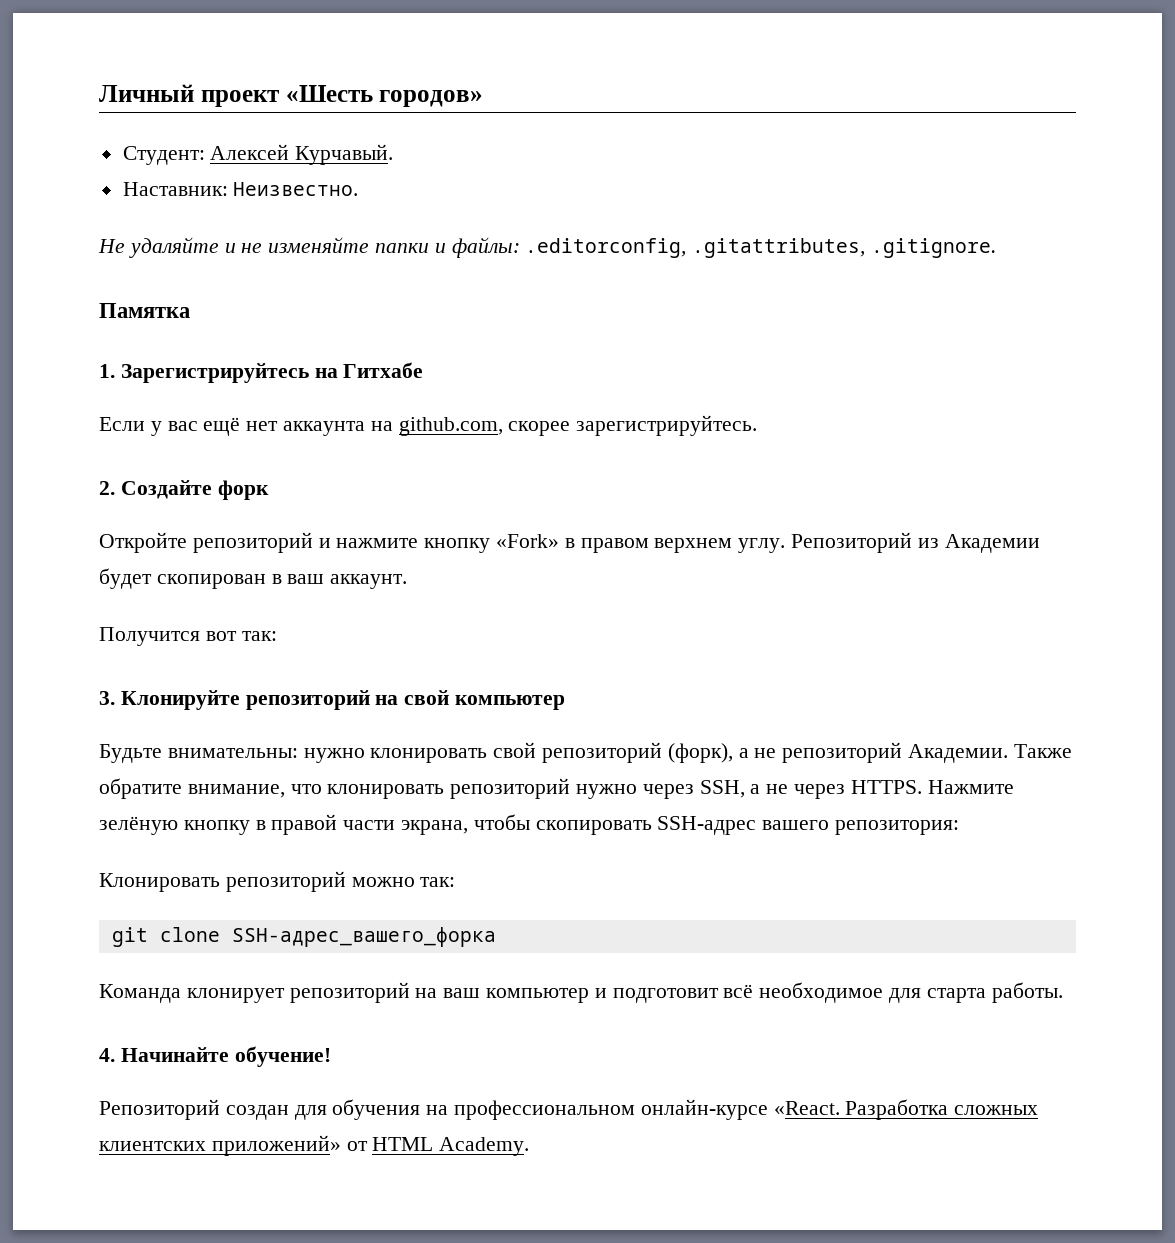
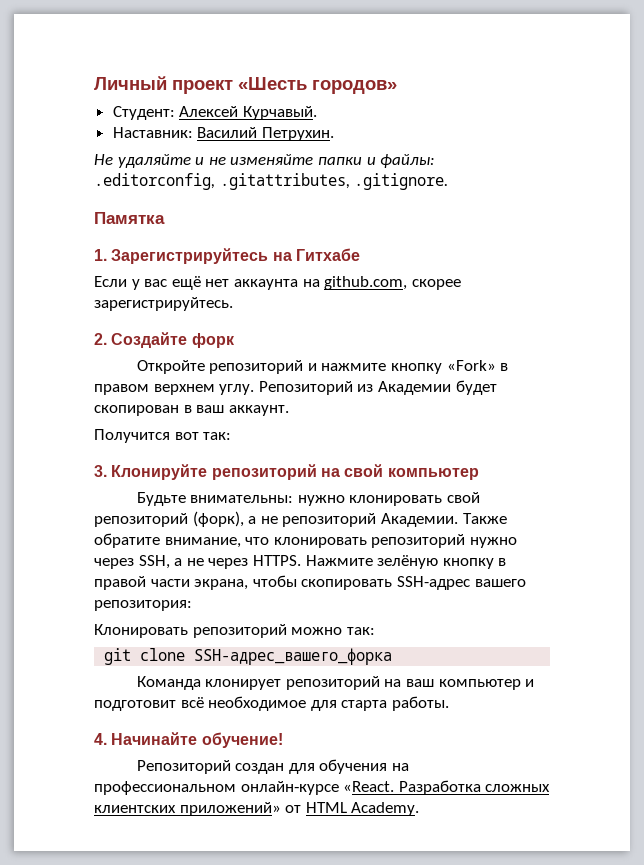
- Наставник: Неизвестно.
+ Наставник: Василий Петрухин.

